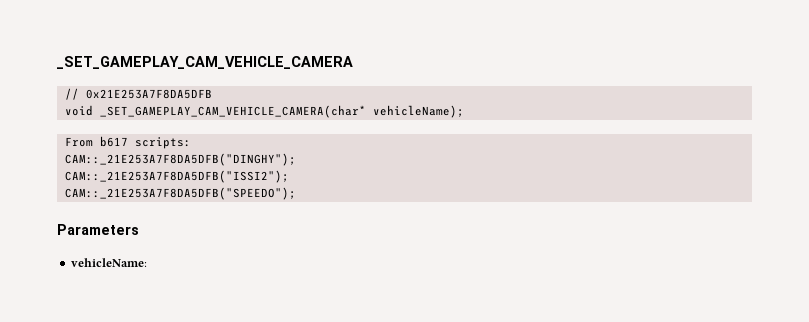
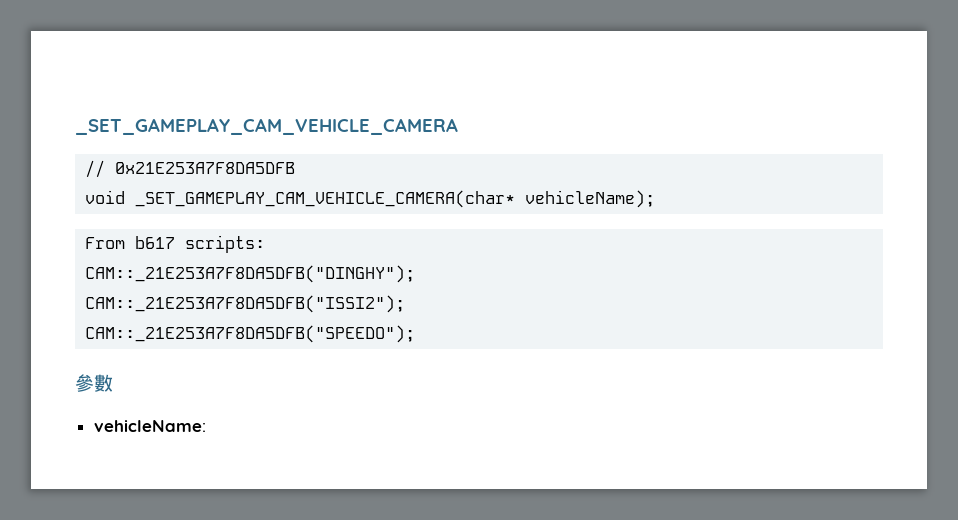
- Parameters
+ 參數

